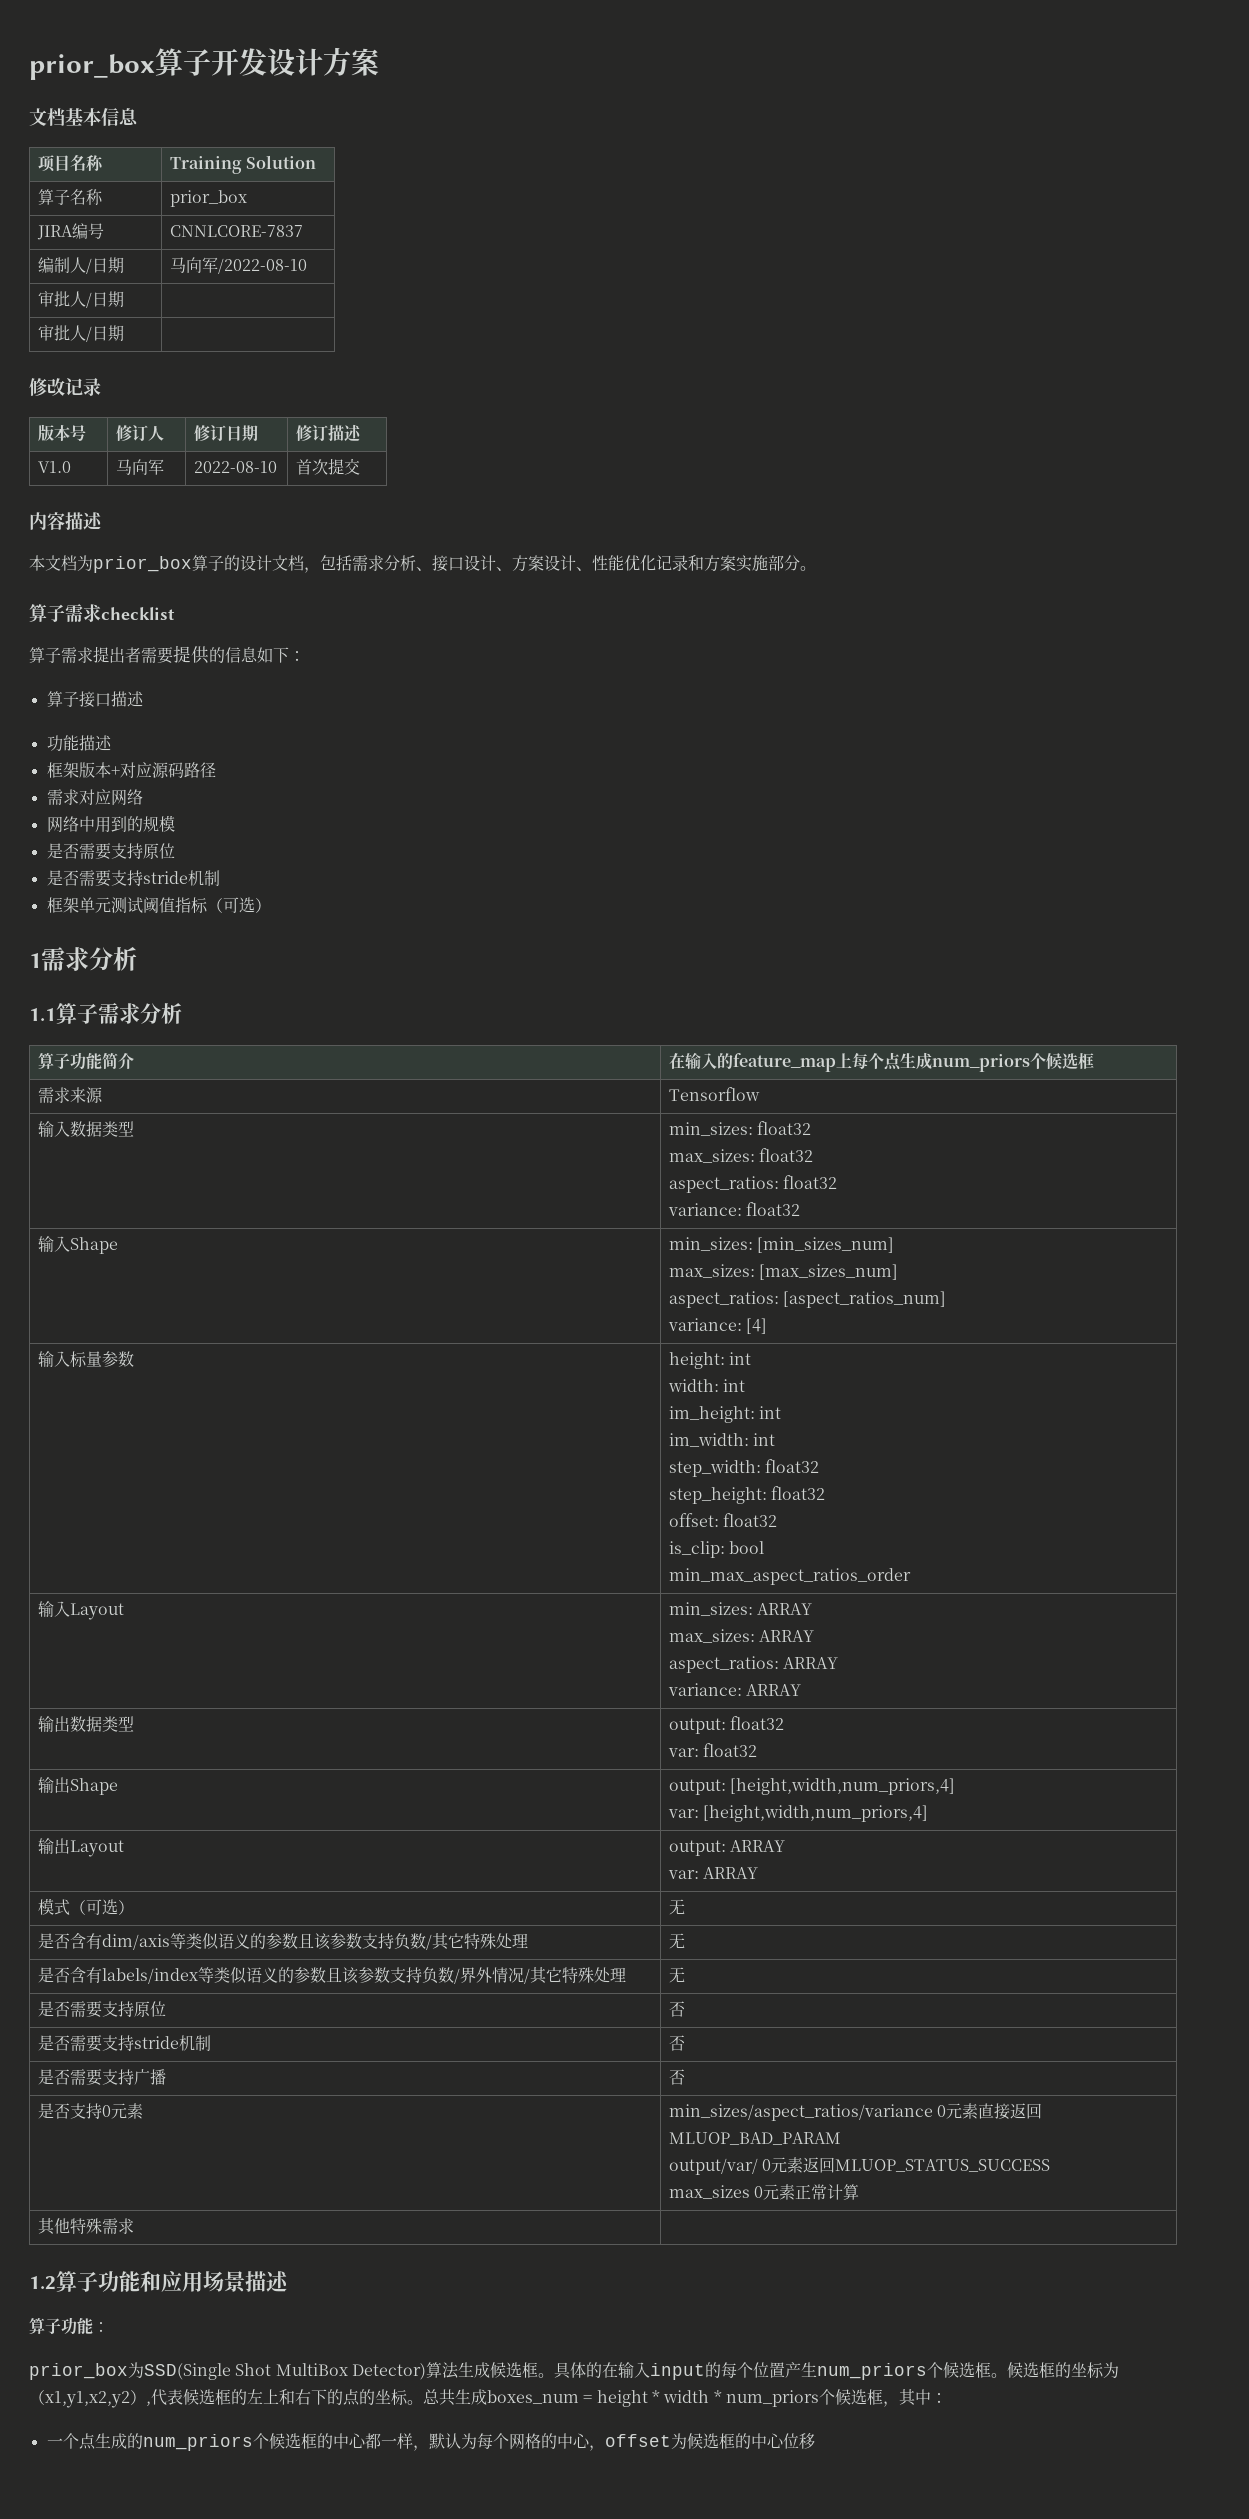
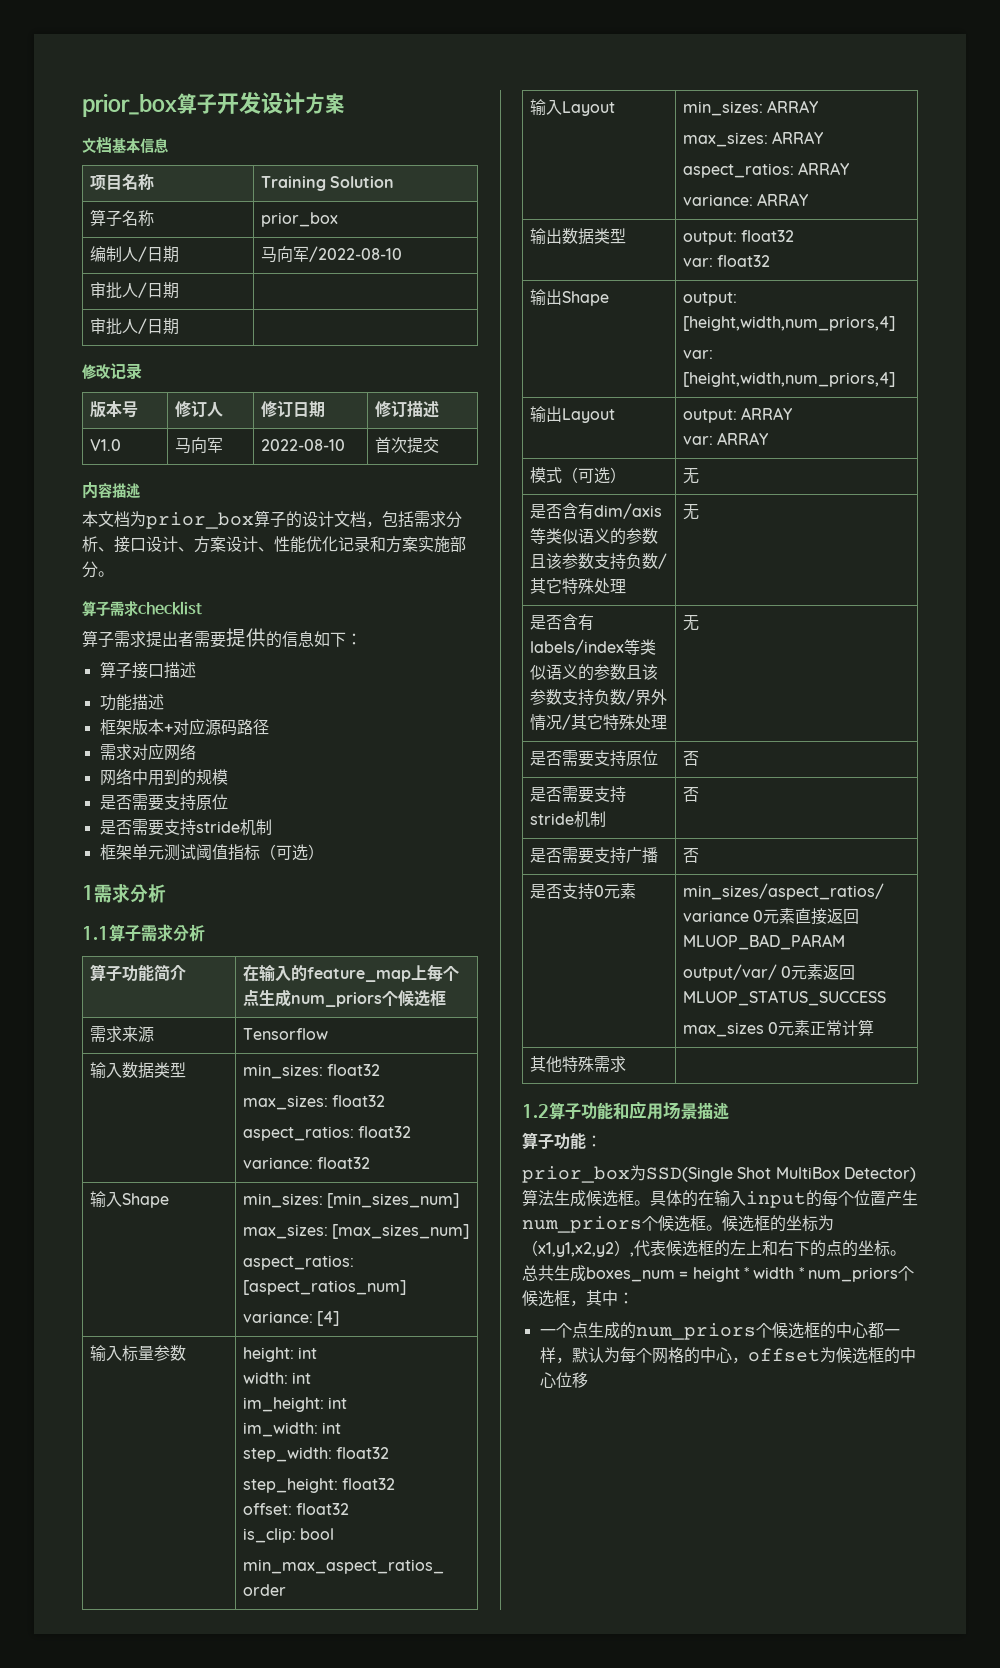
- JIRA编号 | CNNLCORE-7837

